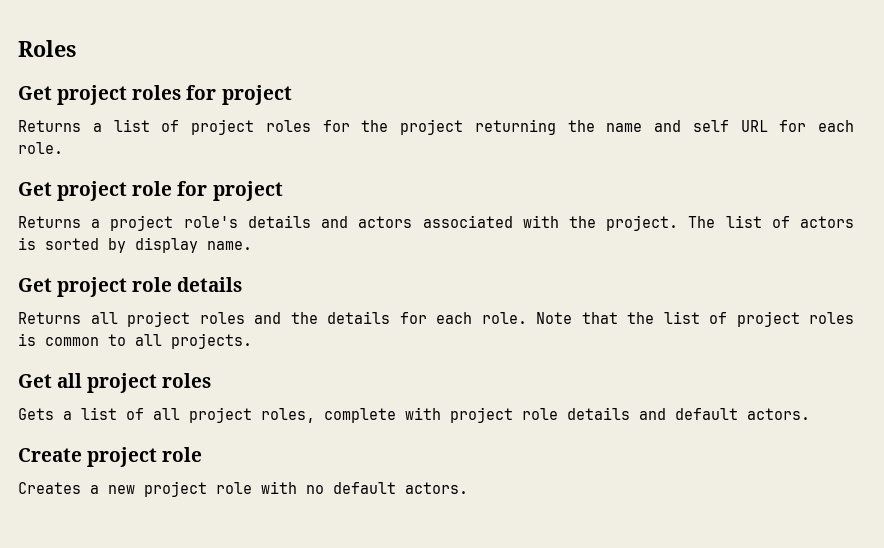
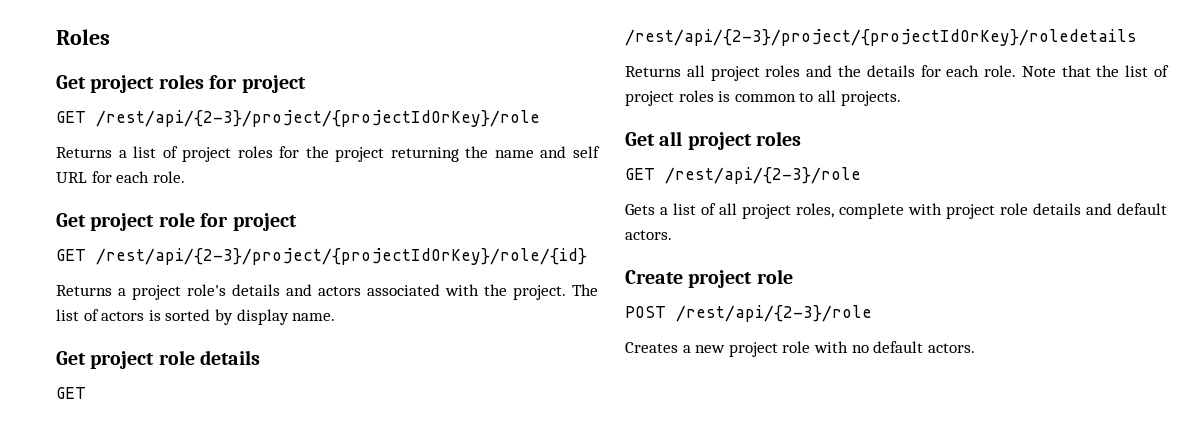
+ GET /rest/api/{2-3}/project/{projectIdOrKey}/role
+ GET /rest/api/{2-3}/project/{projectIdOrKey}/role/{id}
+ GET /rest/api/{2-3}/project/{projectIdOrKey}/roledetails
+ GET /rest/api/{2-3}/role
+ POST /rest/api/{2-3}/role

